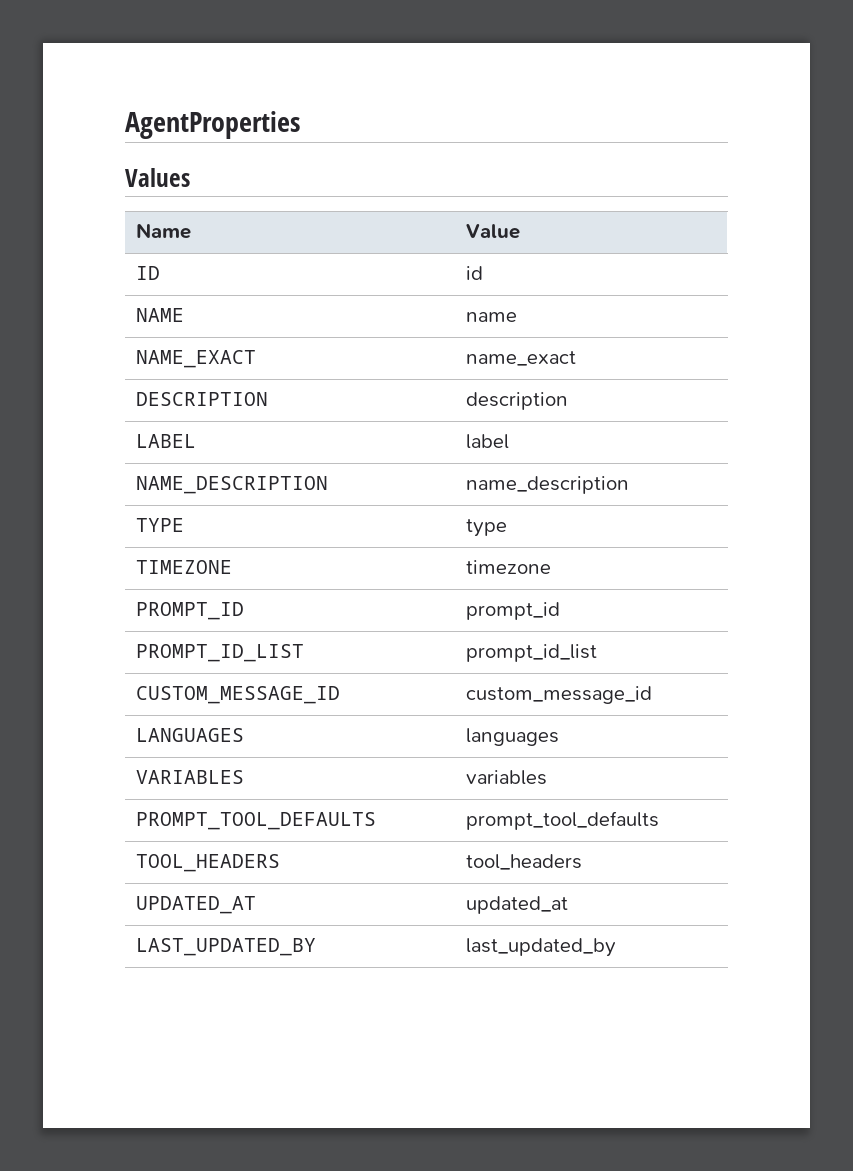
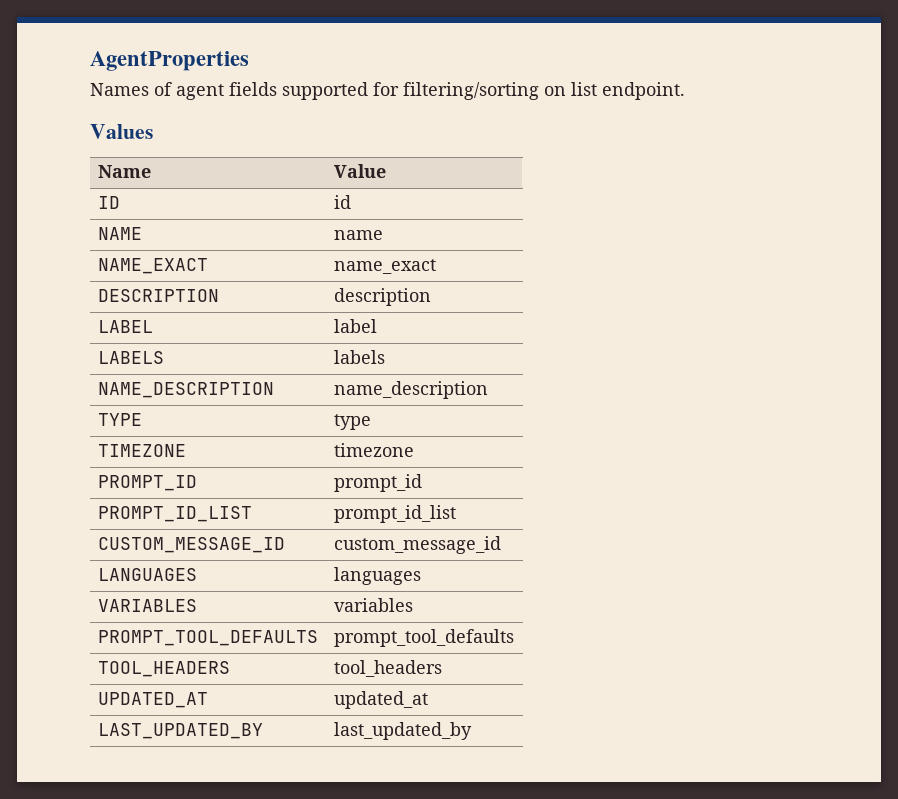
+ Names of agent fields supported for filtering/sorting on list endpoint.
+ LABELS | labels

